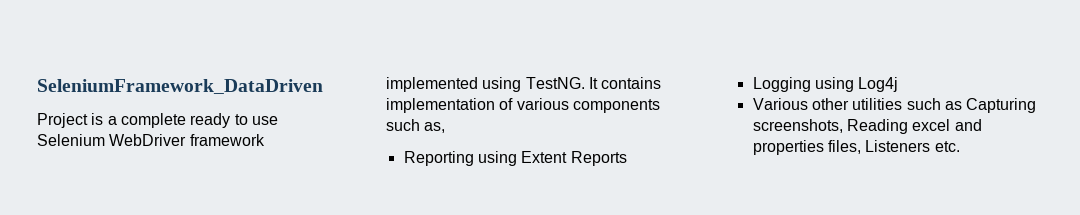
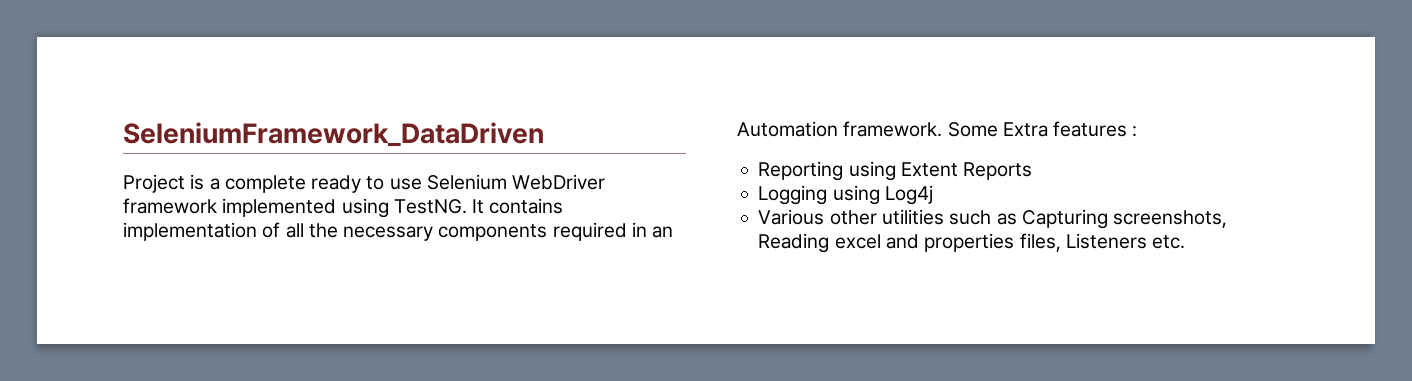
- It contains implementation of various components such as,
+ It contains implementation of all the necessary components required in an Automation framework. Some Extra features :

